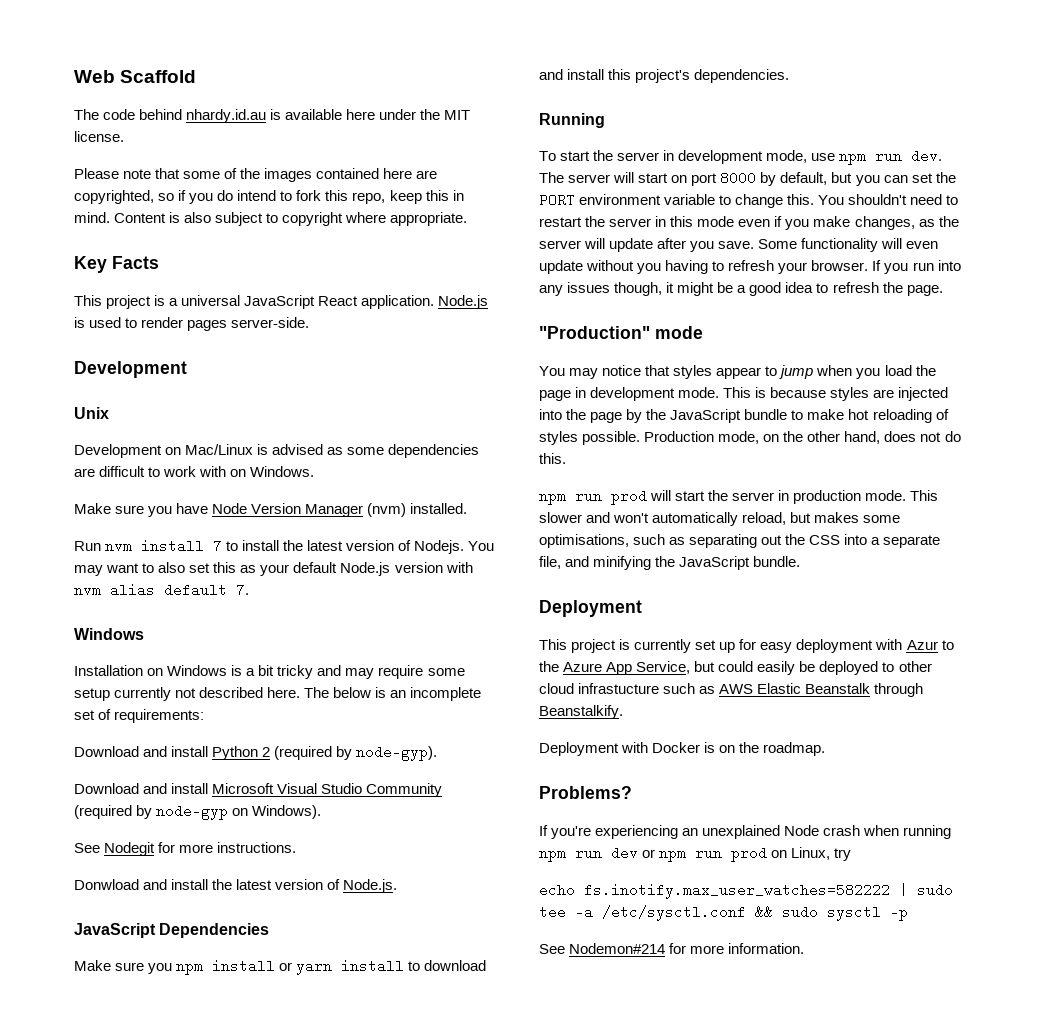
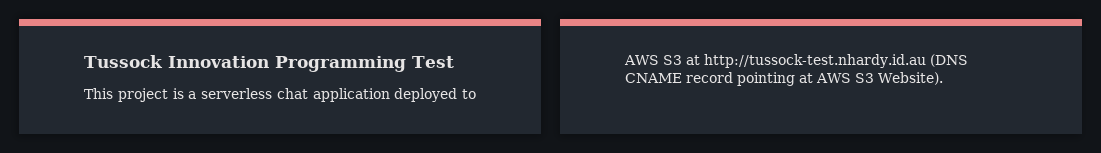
- Web Scaffold
- The code behind nhardy.id.au is available here under the MIT license.
- Please note that some of the images contained here are copyrighted, so if you do intend to fork this repo, keep this in mind. Content is also subject to copyright where appropriate.
- Key Facts
- This project is a universal JavaScript React application. Node.js is used to render pages server-side.
- Development
- Unix
- Development on Mac/Linux is advised as some dependencies are difficult to work with on Windows.
- Make sure you have Node Version Manager (nvm) installed.
- Run nvm install 7 to install the latest version of Nodejs. You may want to also set this as your default Node.js version with nvm alias default 7.
- Windows
- Installation on Windows is a bit tricky and may require some setup currently not described here. The below is an incomplete set of requirements:
- Download and install Python 2 (required by node-gyp).
- Download and install Microsoft Visual Studio Community (required by node-gyp on Windows).
- See Nodegit for more instructions.
- Donwload and install the latest version of Node.js.
- JavaScript Dependencies
- Make sure you npm install or yarn install to download and install this project's dependencies.
- Running
- To start the server in development mode, use npm run dev. The server will start on port 8000 by default, but you can set the PORT environment variable to change this. You shouldn't need to restart the server in this mode even if you make changes, as the server will update after you save. Some functionality will even update without you having to refresh your browser. If you run into any issues though, it might be a good idea to refresh the page.
- "Production" mode
- You may notice that styles appear to jump when you load the page in development mode. This is because styles are injected into the page by the JavaScript bundle to make hot reloading of styles possible. Production mode, on the other hand, does not do this.
- npm run prod will start the server in production mode. This slower and won't automatically reload, but makes some optimisations, such as separating out the CSS into a separate file, and minifying the JavaScript bundle.
- Deployment
- This project is currently set up for easy deployment with Azur to the Azure App Service, but could easily be deployed to other cloud infrastucture such as AWS Elastic Beanstalk through Beanstalkify.
- Deployment with Docker is on the roadmap.
- Problems?
- If you're experiencing an unexplained Node crash when running npm run dev or npm run prod on Linux, try
- echo fs.inotify.max_user_watches=582222 | sudo tee -a /etc/sysctl.conf && sudo sysctl -p
- See Nodemon#214 for more information.
+ Tussock Innovation Programming Test
+ This project is a serverless chat application deployed to AWS S3 at http://tussock-test.nhardy.id.au (DNS CNAME record pointing at AWS S3 Website).

